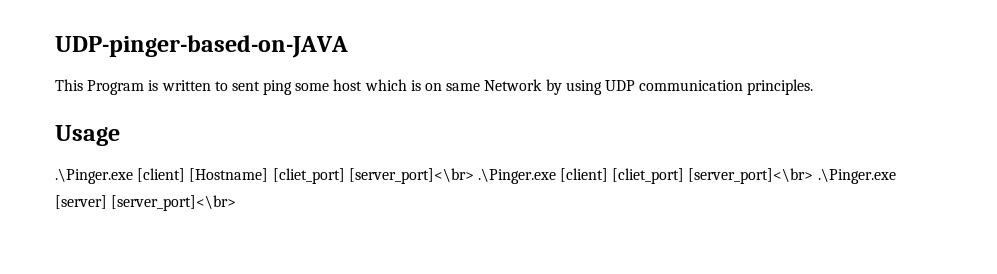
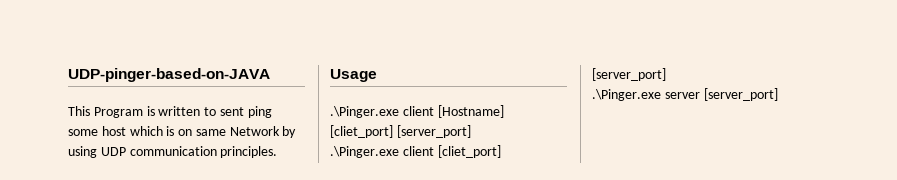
- .\Pinger.exe [client] [Hostname] [cliet_port] [server_port]<\br> .\Pinger.exe [client] [cliet_port] [server_port]<\br> .\Pinger.exe [server] [server_port]<\br>
+ .\Pinger.exe client [Hostname] [cliet_port] [server_port]
+ .\Pinger.exe client [cliet_port] [server_port]
+ .\Pinger.exe server [server_port]

